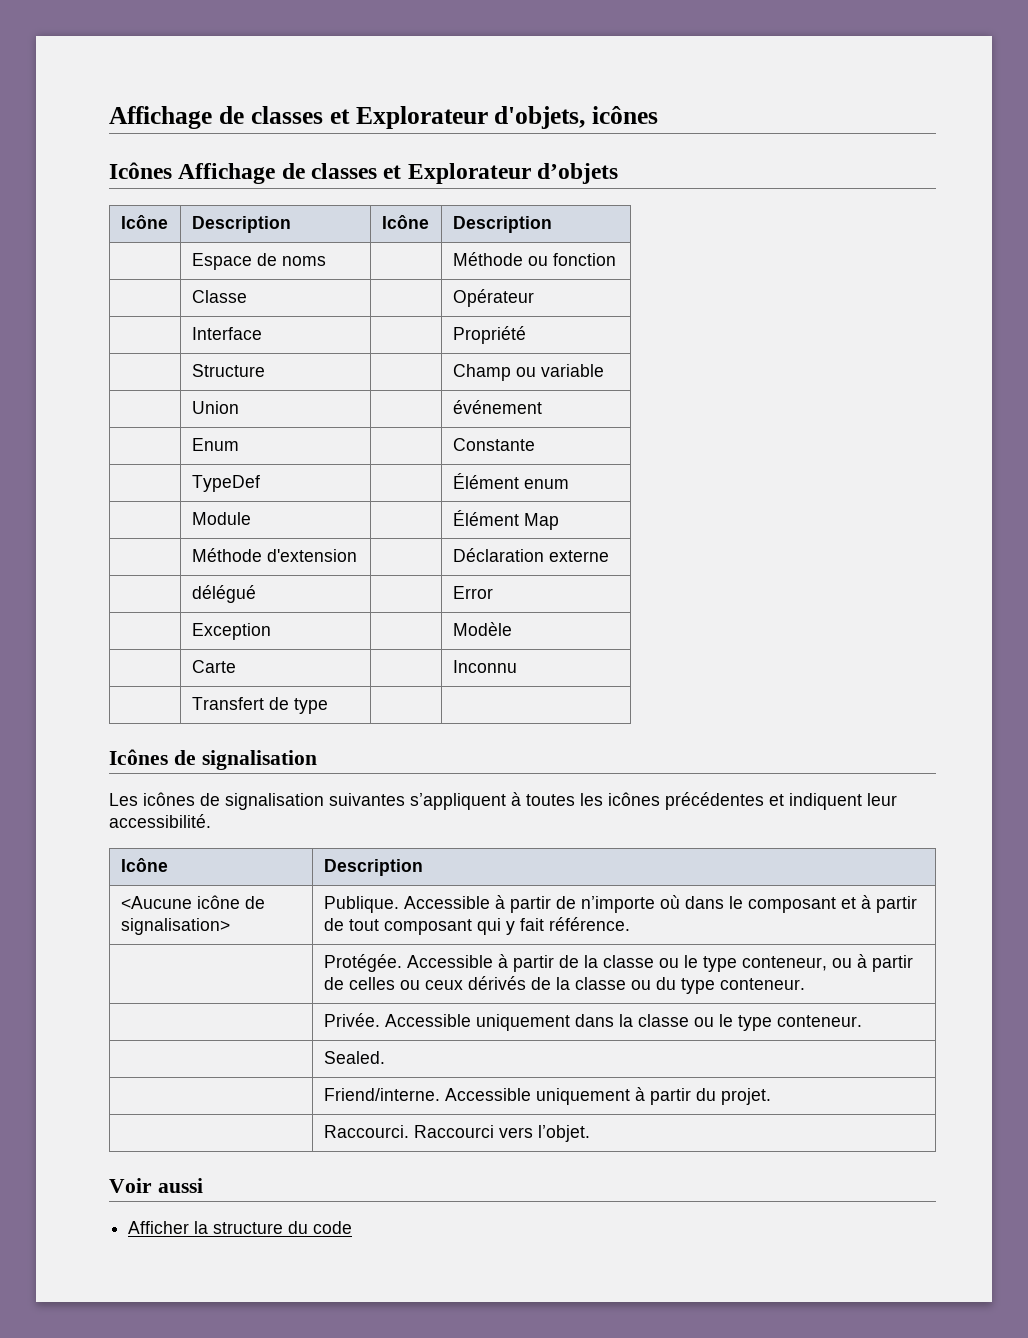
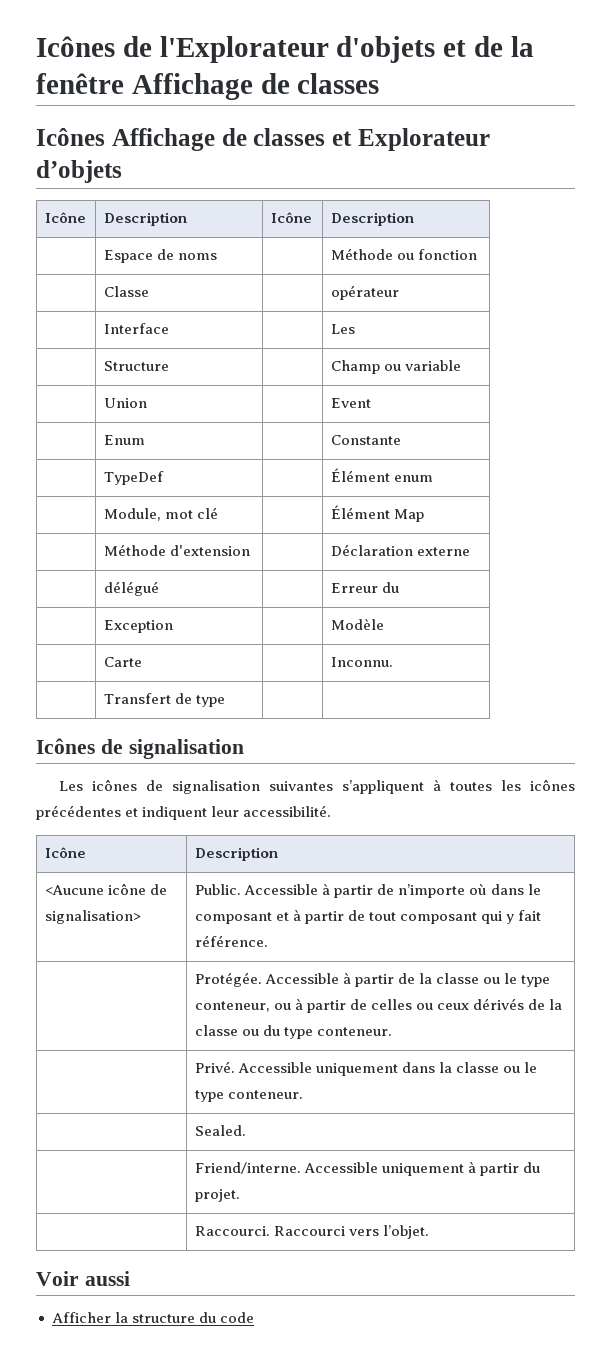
- Affichage de classes et Explorateur d'objets, icônes
+ Icônes de l'Explorateur d'objets et de la fenêtre Affichage de classes
- | Classe | | Opérateur
+ | Classe | | opérateur
- | Interface | | Propriété
+ | Interface | | Les
- | Union | | événement
+ | Union | | Event
- | Module | | Élément Map
+ | Module, mot clé | | Élément Map
- | délégué | | Error
+ | délégué | | Erreur du
- | Carte | | Inconnu
+ | Carte | | Inconnu.
- <Aucune icône de signalisation> | Publique. Accessible à partir de n’importe où dans le composant et à partir de tout composant qui y fait référence.
+ <Aucune icône de signalisation> | Public. Accessible à partir de n’importe où dans le composant et à partir de tout composant qui y fait référence.
- | Privée. Accessible uniquement dans la classe ou le type conteneur.
+ | Privé. Accessible uniquement dans la classe ou le type conteneur.

